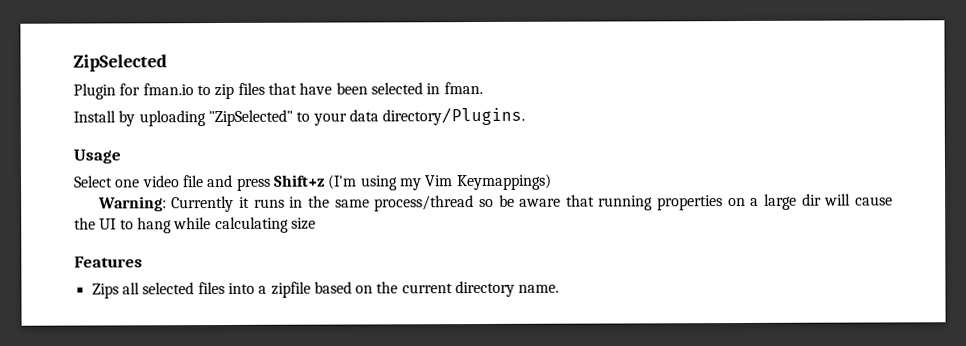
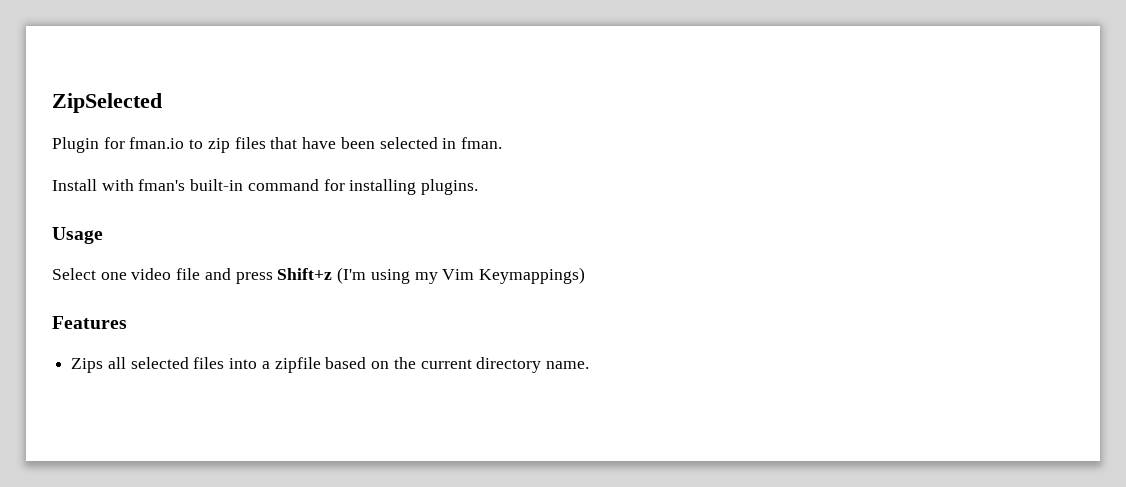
- Install by uploading "ZipSelected" to your data directory/Plugins.
+ Install with fman's built-in command for installing plugins.
- Warning: Currently it runs in the same process/thread so be aware that running properties on a large dir will cause the UI to hang while calculating size

